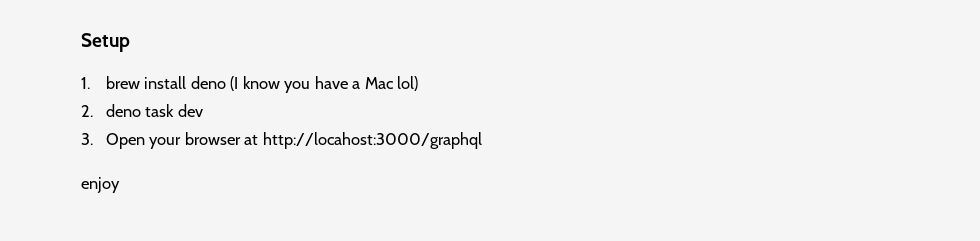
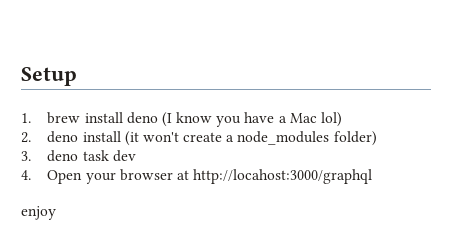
- 2. deno task dev
+ 2. deno install (it won't create a node_modules folder)
+ 3. deno task dev
- 3. Open your browser at http://locahost:3000/graphql
+ 4. Open your browser at http://locahost:3000/graphql

